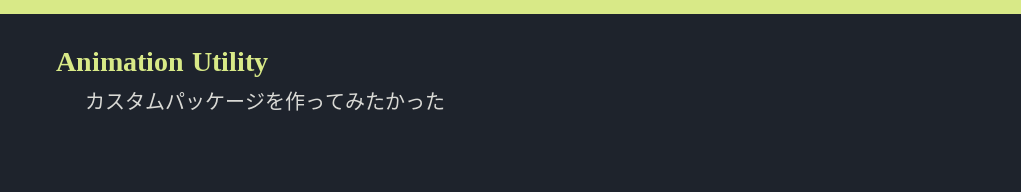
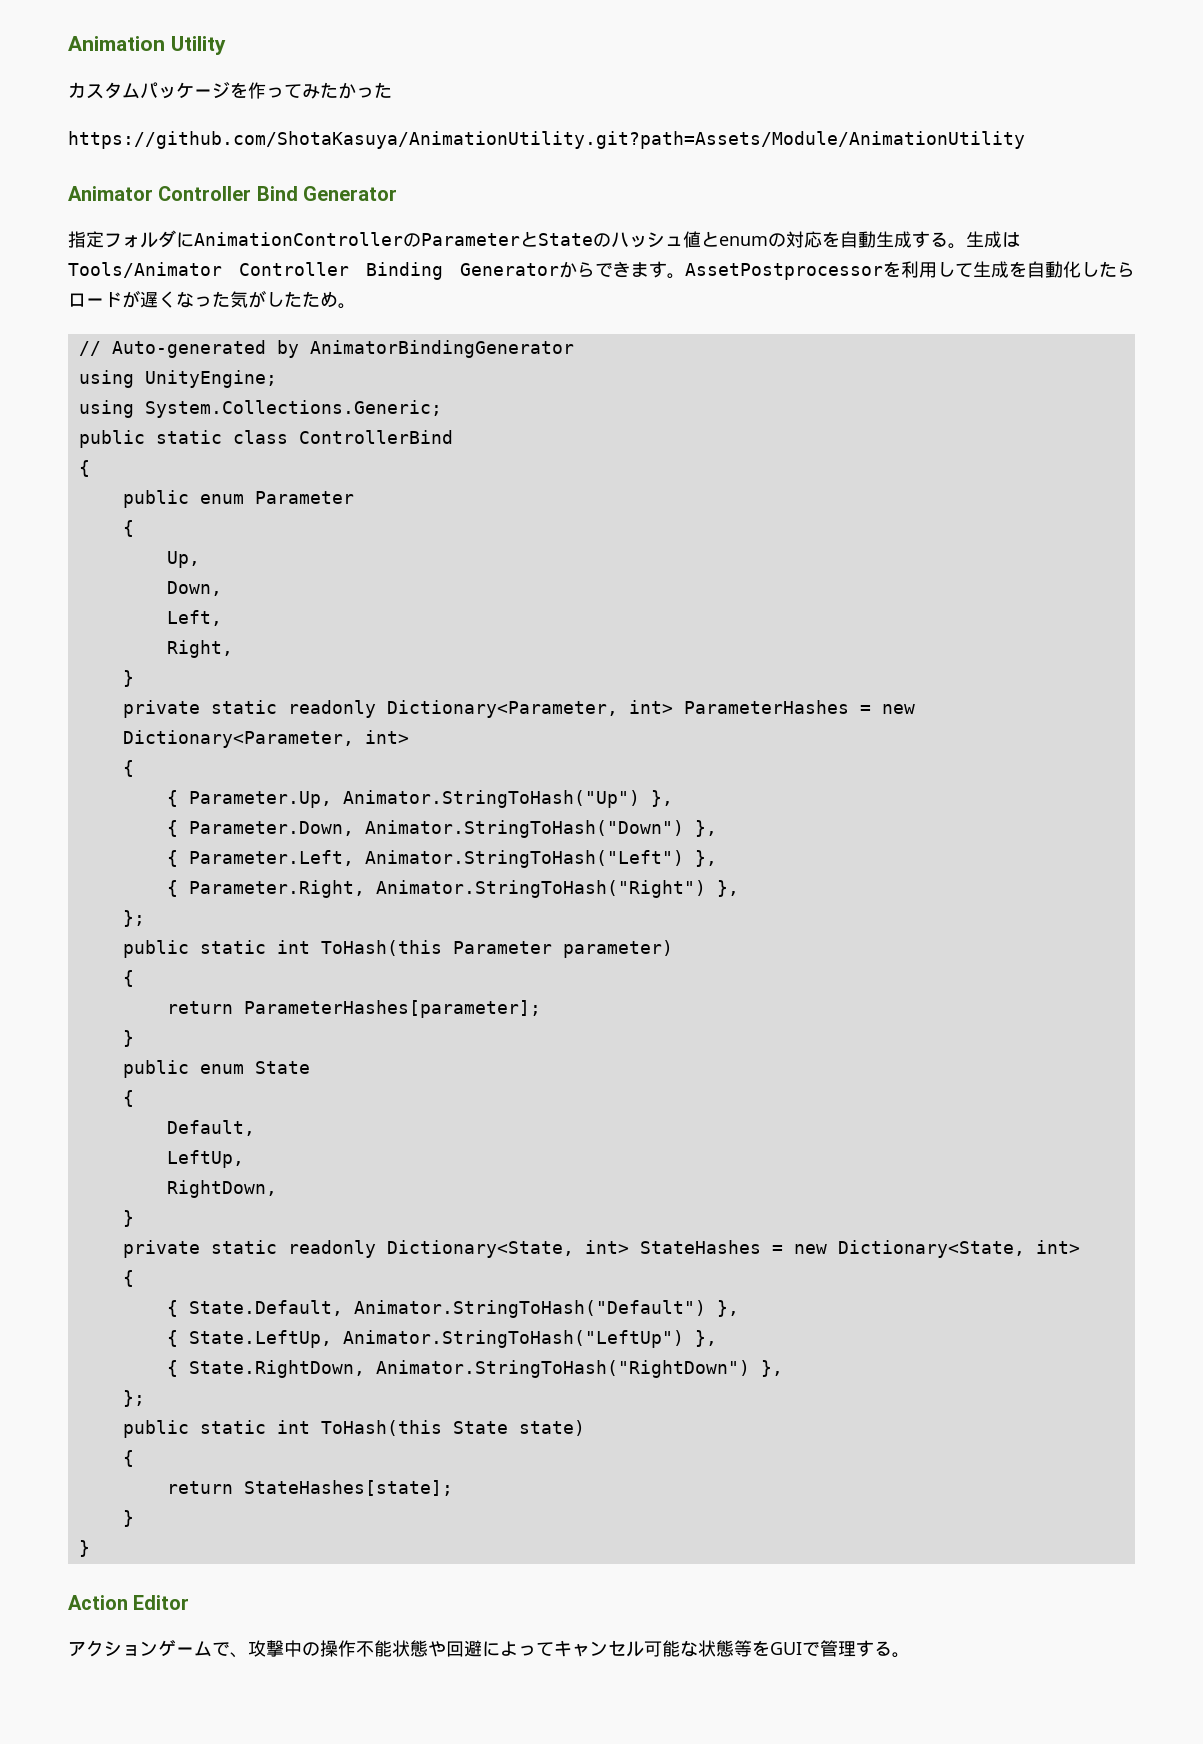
+ https://github.com/ShotaKasuya/AnimationUtility.git?path=Assets/Module/AnimationUtility
+ Animator Controller Bind Generator
+ 指定フォルダにAnimationControllerのParameterとStateのハッシュ値とenumの対応を自動生成する。生成はTools/Animator Controller Binding Generatorからできます。AssetPostprocessorを利用して生成を自動化したらロードが遅くなった気がしたため。
+ // Auto-generated by AnimatorBindingGenerator
+ using UnityEngine;
+ using System.Collections.Generic;
+ public static class ControllerBind
+ {
+ public enum Parameter
+ {
+ Up,
+ Down,
+ Left,
+ Right,
+ }
+ private static readonly Dictionary<Parameter, int> ParameterHashes = new Dictionary<Parameter, int>
+ {
+ { Parameter.Up, Animator.StringToHash("Up") },
+ { Parameter.Down, Animator.StringToHash("Down") },
+ { Parameter.Left, Animator.StringToHash("Left") },
+ { Parameter.Right, Animator.StringToHash("Right") },
+ };
+ public static int ToHash(this Parameter parameter)
+ {
+ return ParameterHashes[parameter];
+ }
+ public enum State
+ {
+ Default,
+ LeftUp,
+ RightDown,
+ }
+ private static readonly Dictionary<State, int> StateHashes = new Dictionary<State, int>
+ {
+ { State.Default, Animator.StringToHash("Default") },
+ { State.LeftUp, Animator.StringToHash("LeftUp") },
+ { State.RightDown, Animator.StringToHash("RightDown") },
+ };
+ public static int ToHash(this State state)
+ {
+ return StateHashes[state];
+ }
+ }
+ Action Editor
+ アクションゲームで、攻撃中の操作不能状態や回避によってキャンセル可能な状態等をGUIで管理する。

